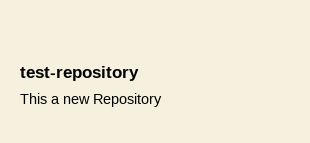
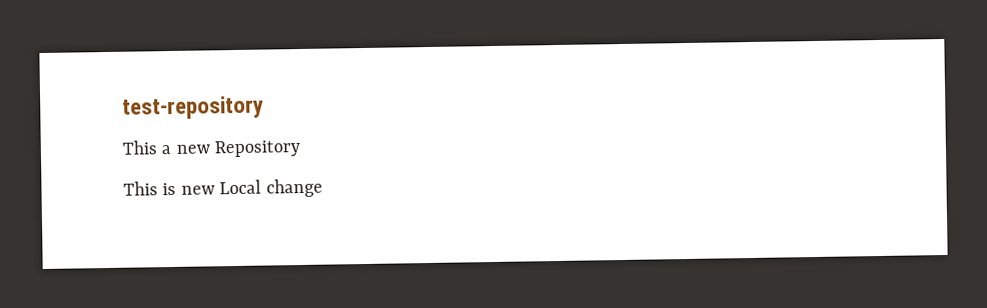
+ This is new Local change

